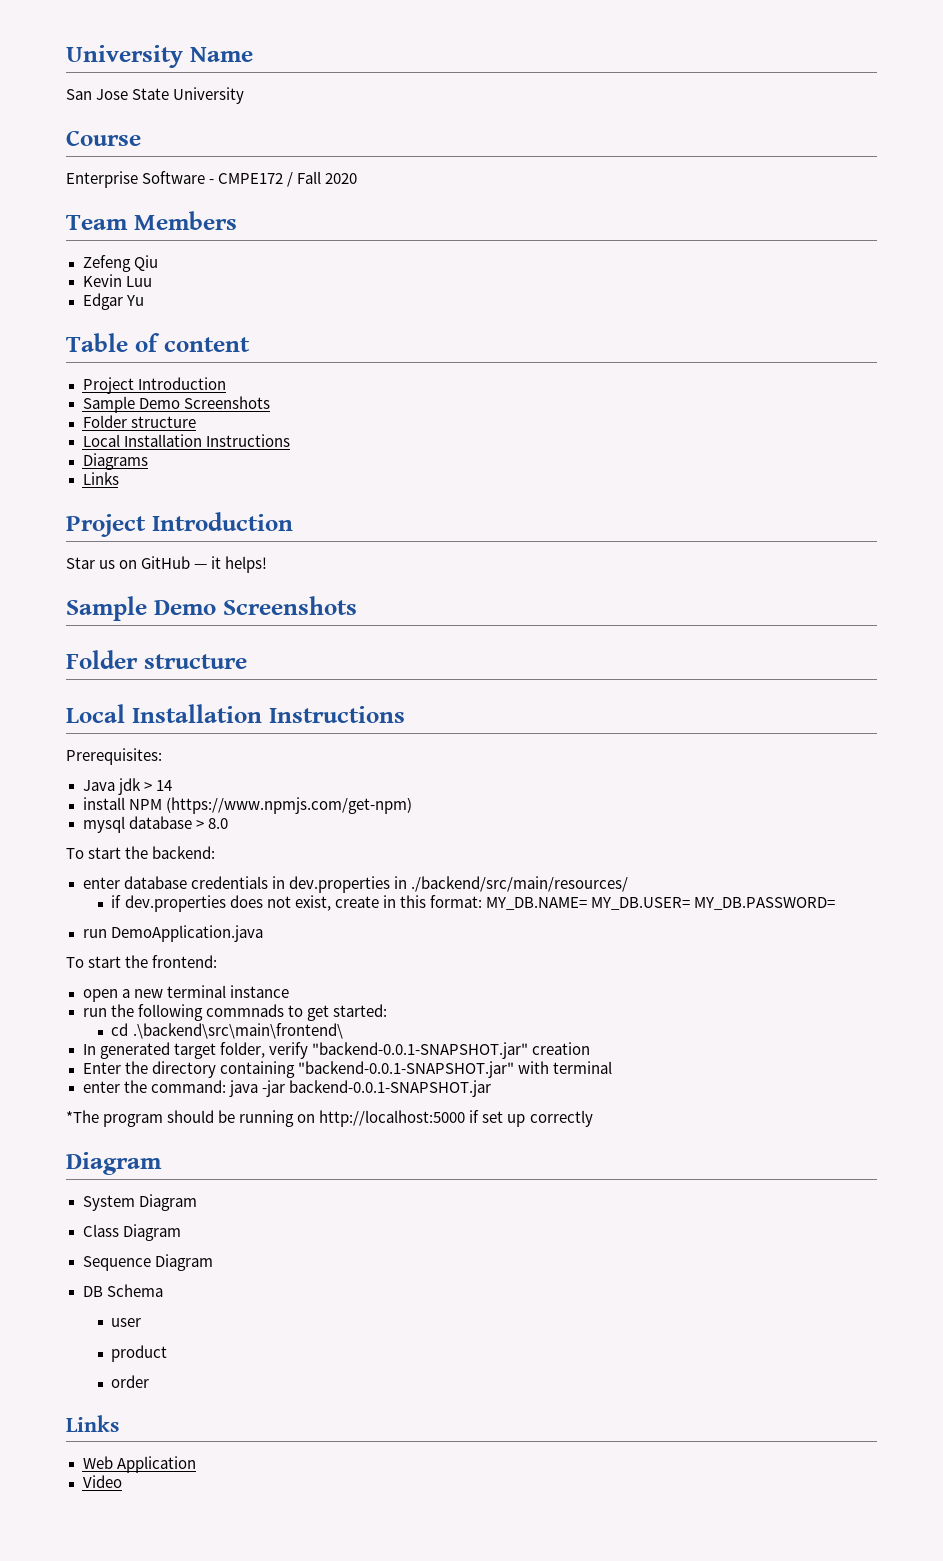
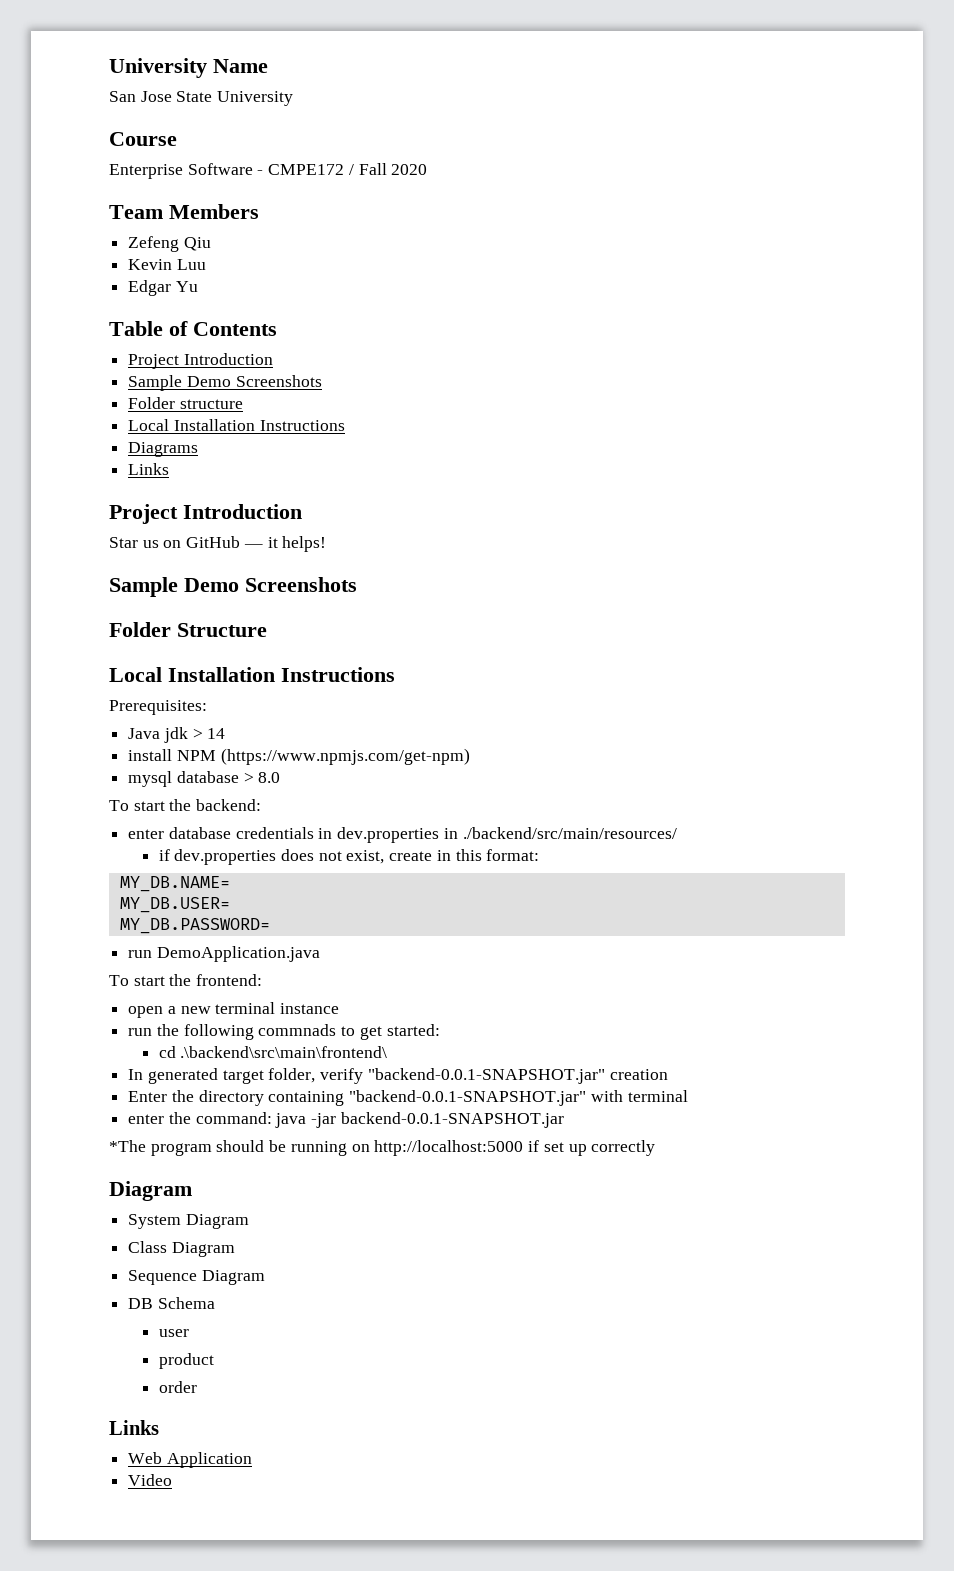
- Table of content
+ Table of Contents
  Star us on GitHub — it helps!
  Sample Demo Screenshots
- Folder structure
+ Folder Structure
- if dev.properties does not exist, create in this format: MY_DB.NAME= MY_DB.USER= MY_DB.PASSWORD=
+ if dev.properties does not exist, create in this format:
+ MY_DB.NAME=
+ MY_DB.USER=
+ MY_DB.PASSWORD=

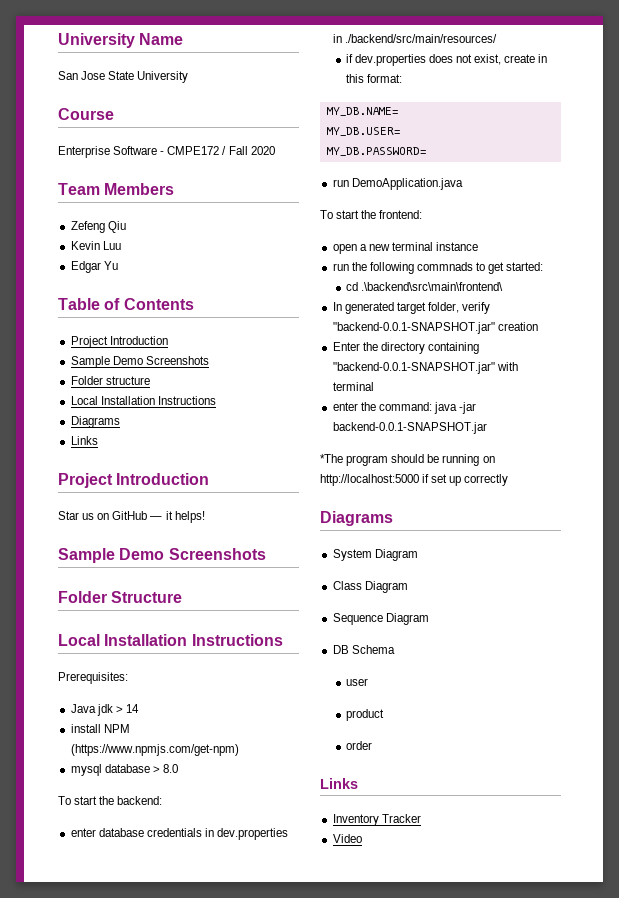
  *The program should be running on http://localhost:5000 if set up correctly
- Diagram
+ Diagrams
- Web Application
+ Inventory Tracker

